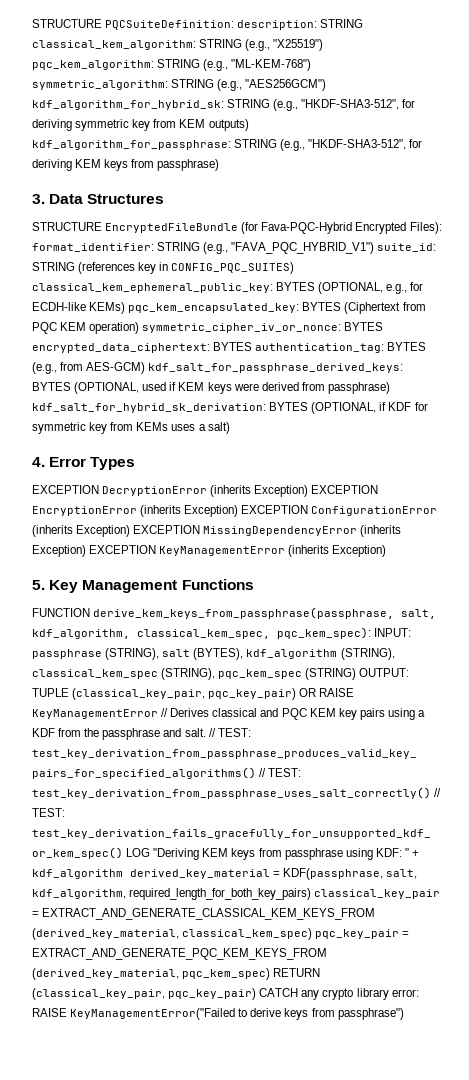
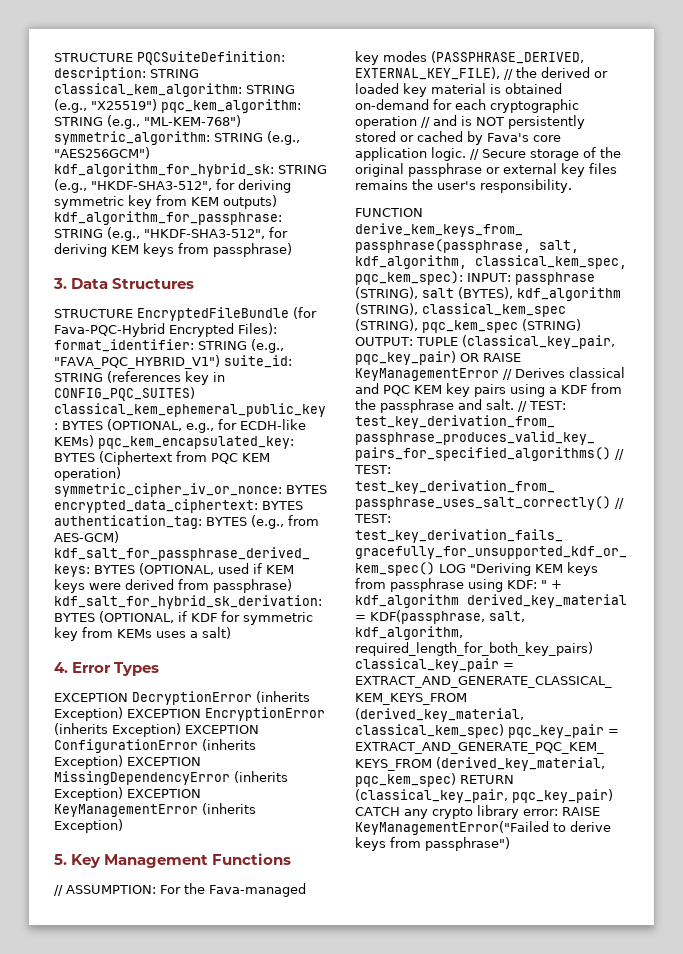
+ // ASSUMPTION: For the Fava-managed key modes (PASSPHRASE_DERIVED, EXTERNAL_KEY_FILE), // the derived or loaded key material is obtained on-demand for each cryptographic operation // and is NOT persistently stored or cached by Fava's core application logic. // Secure storage of the original passphrase or external key files remains the user's responsibility.

